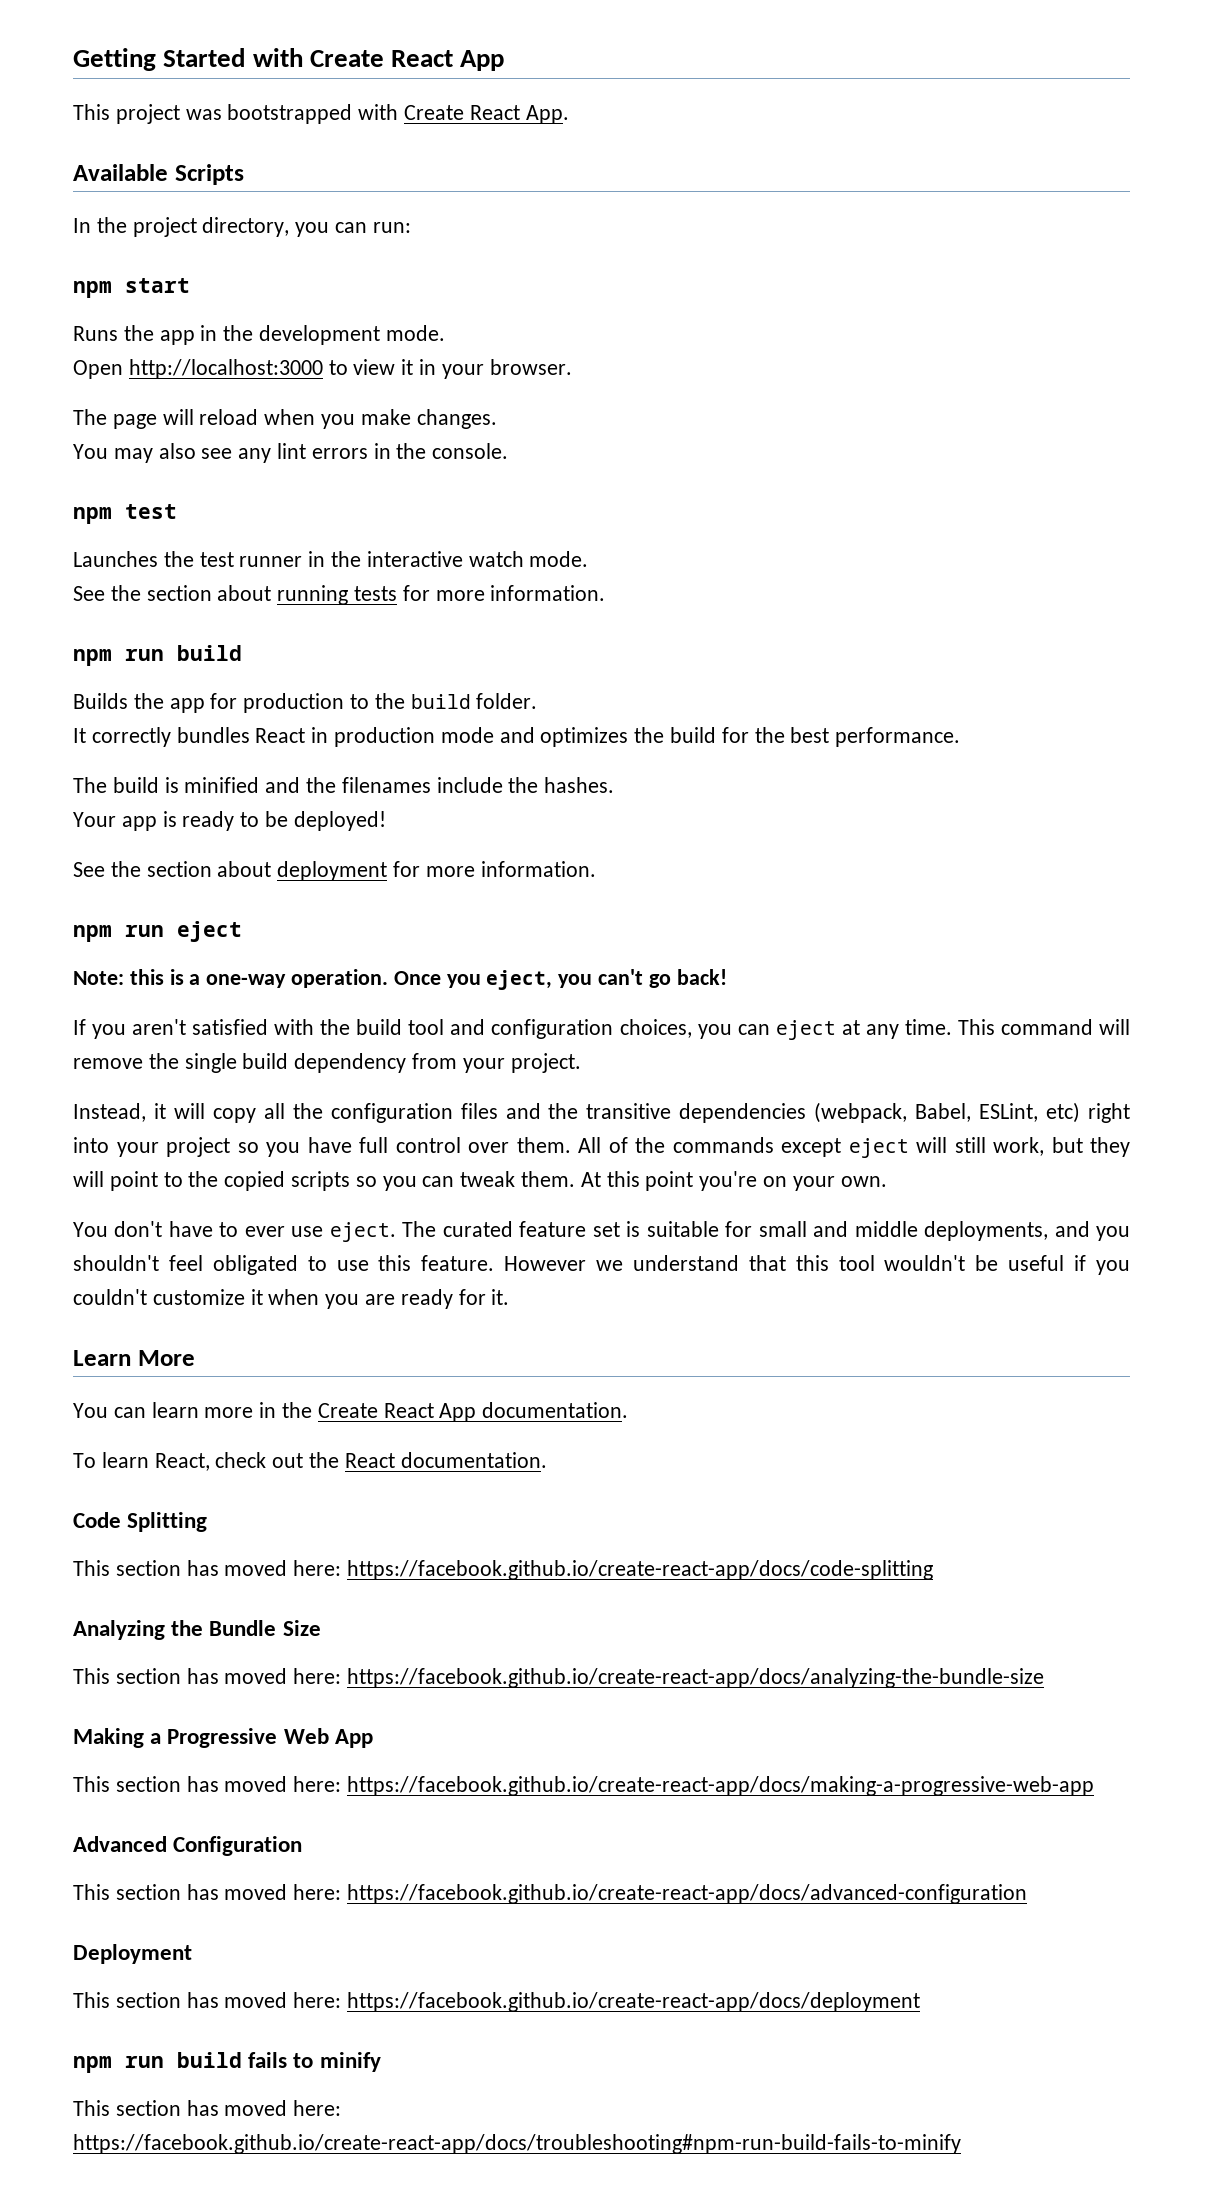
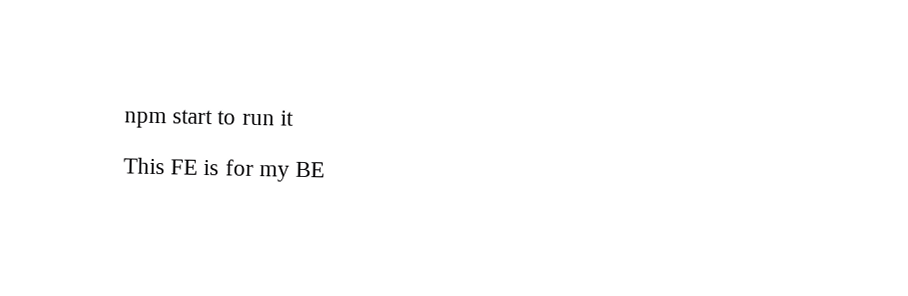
- Getting Started with Create React App
- This project was bootstrapped with Create React App.
- Available Scripts
- In the project directory, you can run:
- npm start
- Runs the app in the development mode.
- Open http://localhost:3000 to view it in your browser.
- The page will reload when you make changes.
- You may also see any lint errors in the console.
- npm test
- Launches the test runner in the interactive watch mode.
- See the section about running tests for more information.
- npm run build
- Builds the app for production to the build folder.
- It correctly bundles React in production mode and optimizes the build for the best performance.
- The build is minified and the filenames include the hashes.
- Your app is ready to be deployed!
- See the section about deployment for more information.
- npm run eject
- Note: this is a one-way operation. Once you eject, you can't go back!
- If you aren't satisfied with the build tool and configuration choices, you can eject at any time. This command will remove the single build dependency from your project.
- Instead, it will copy all the configuration files and the transitive dependencies (webpack, Babel, ESLint, etc) right into your project so you have full control over them. All of the commands except eject will still work, but they will point to the copied scripts so you can tweak them. At this point you're on your own.
- You don't have to ever use eject. The curated feature set is suitable for small and middle deployments, and you shouldn't feel obligated to use this feature. However we understand that this tool wouldn't be useful if you couldn't customize it when you are ready for it.
- Learn More
- You can learn more in the Create React App documentation.
- To learn React, check out the React documentation.
- Code Splitting
- This section has moved here: https://facebook.github.io/create-react-app/docs/code-splitting
- Analyzing the Bundle Size
- This section has moved here: https://facebook.github.io/create-react-app/docs/analyzing-the-bundle-size
- Making a Progressive Web App
- This section has moved here: https://facebook.github.io/create-react-app/docs/making-a-progressive-web-app
- Advanced Configuration
- This section has moved here: https://facebook.github.io/create-react-app/docs/advanced-configuration
- Deployment
- This section has moved here: https://facebook.github.io/create-react-app/docs/deployment
- npm run build fails to minify
- This section has moved here: https://facebook.github.io/create-react-app/docs/troubleshooting#npm-run-build-fails-to-minify
+ npm start to run it
+ This FE is for my BE

